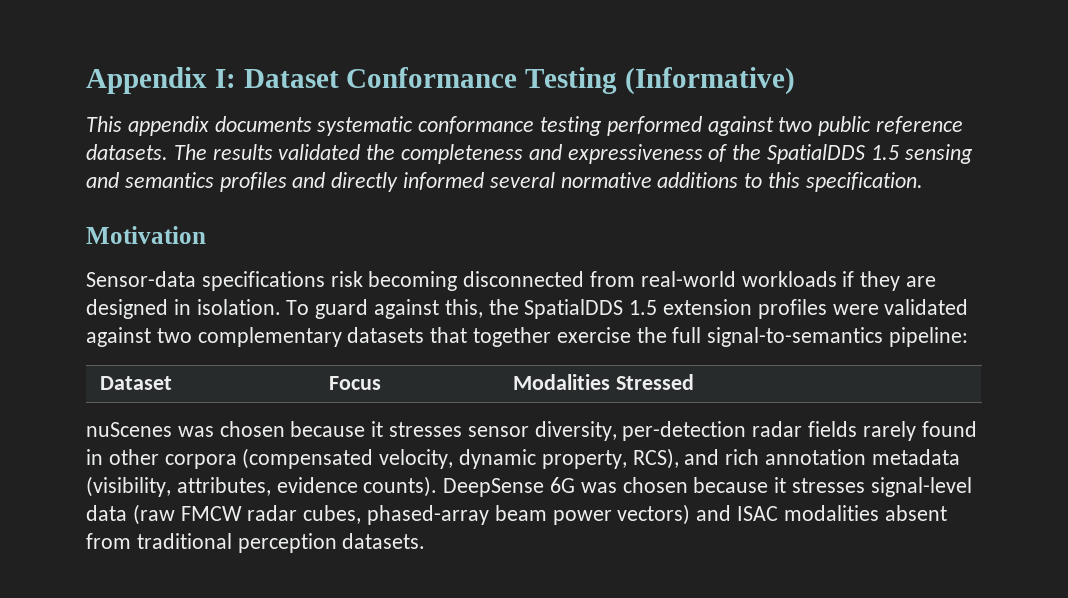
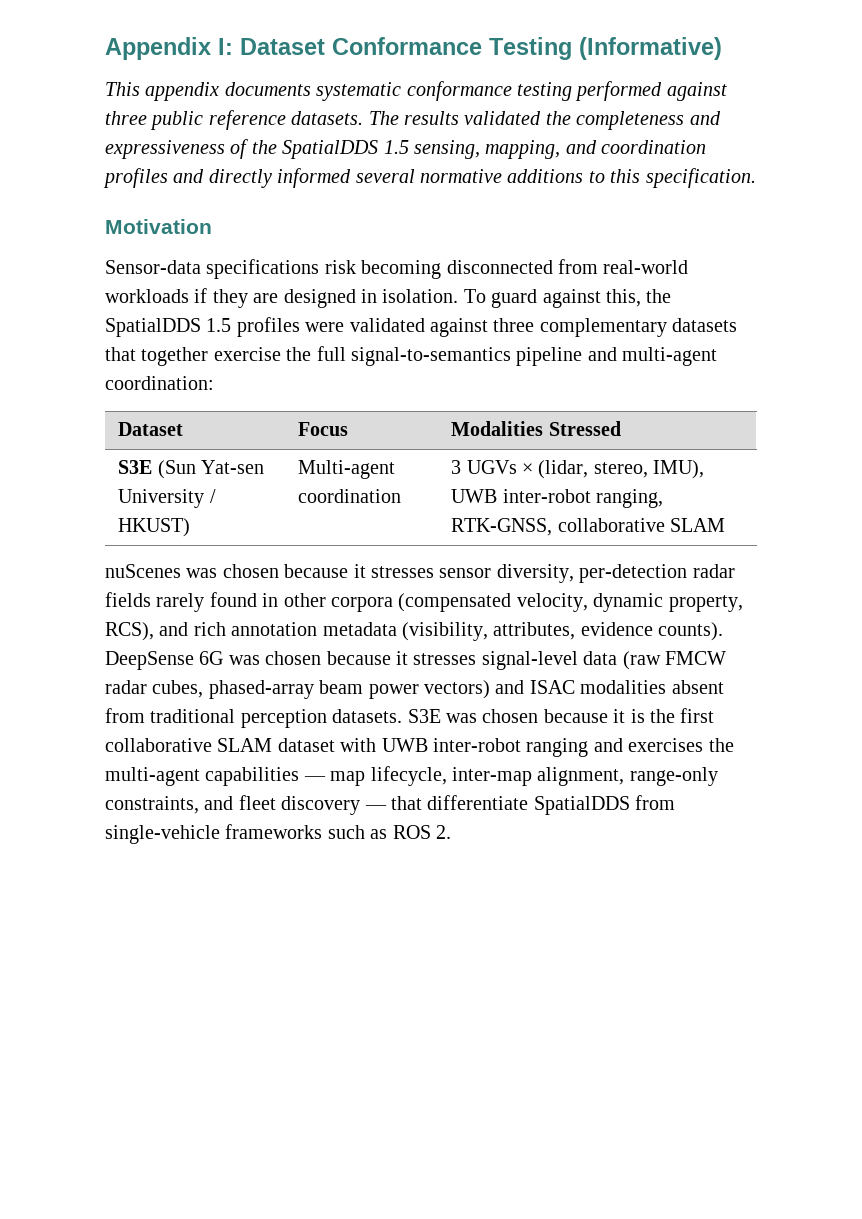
- This appendix documents systematic conformance testing performed against two public reference datasets.
+ This appendix documents systematic conformance testing performed against three public reference datasets.
- The results validated the completeness and expressiveness of the SpatialDDS 1.5 sensing and semantics profiles and directly informed several normative additions to this specification.
+ The results validated the completeness and expressiveness of the SpatialDDS 1.5 sensing, mapping, and coordination profiles and directly informed several normative additions to this specification.
- To guard against this, the SpatialDDS 1.5 extension profiles were validated against two complementary datasets that together exercise the full signal-to-semantics pipeline:
+ To guard against this, the SpatialDDS 1.5 profiles were validated against three complementary datasets that together exercise the full signal-to-semantics pipeline and multi-agent coordination:
+ S3E (Sun Yat-sen University / HKUST) | Multi-agent coordination | 3 UGVs × (lidar, stereo, IMU), UWB inter-robot ranging, RTK-GNSS, collaborative SLAM
+ S3E was chosen because it is the first collaborative SLAM dataset with UWB inter-robot ranging and exercises the multi-agent capabilities — map lifecycle, inter-map alignment, range-only constraints, and fleet discovery — that differentiate SpatialDDS from single-vehicle frameworks such as ROS 2.

